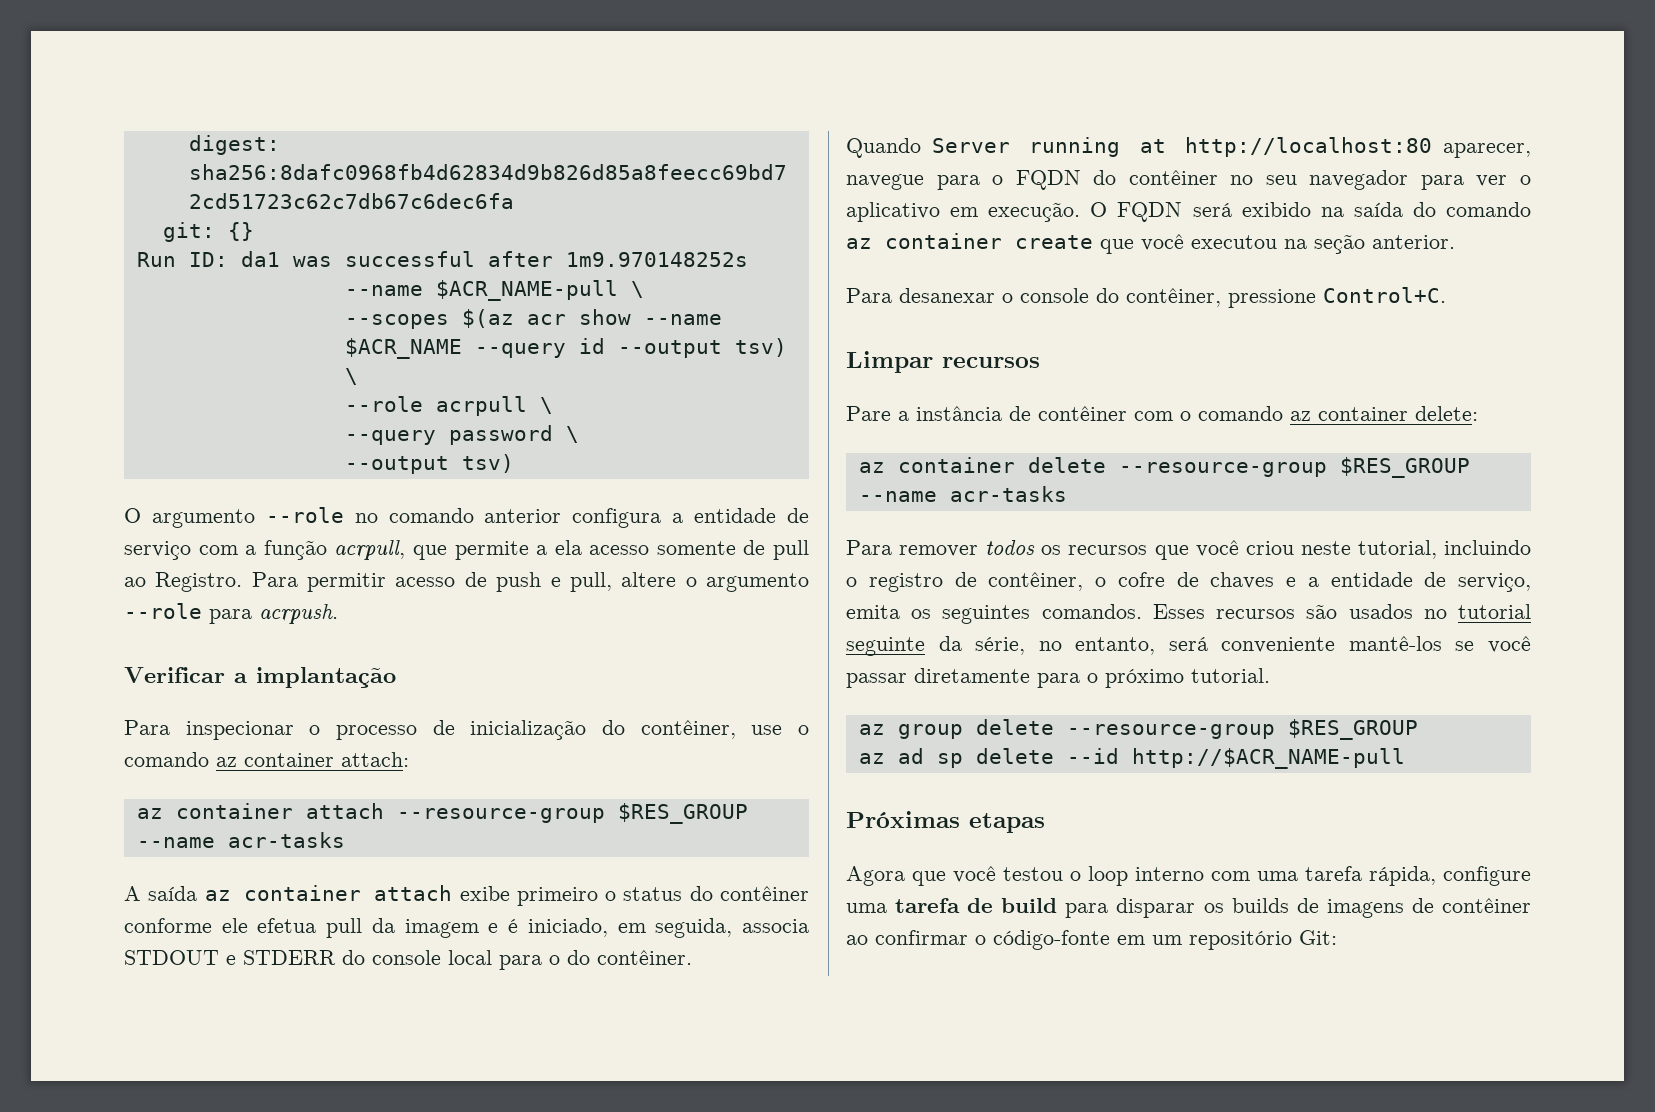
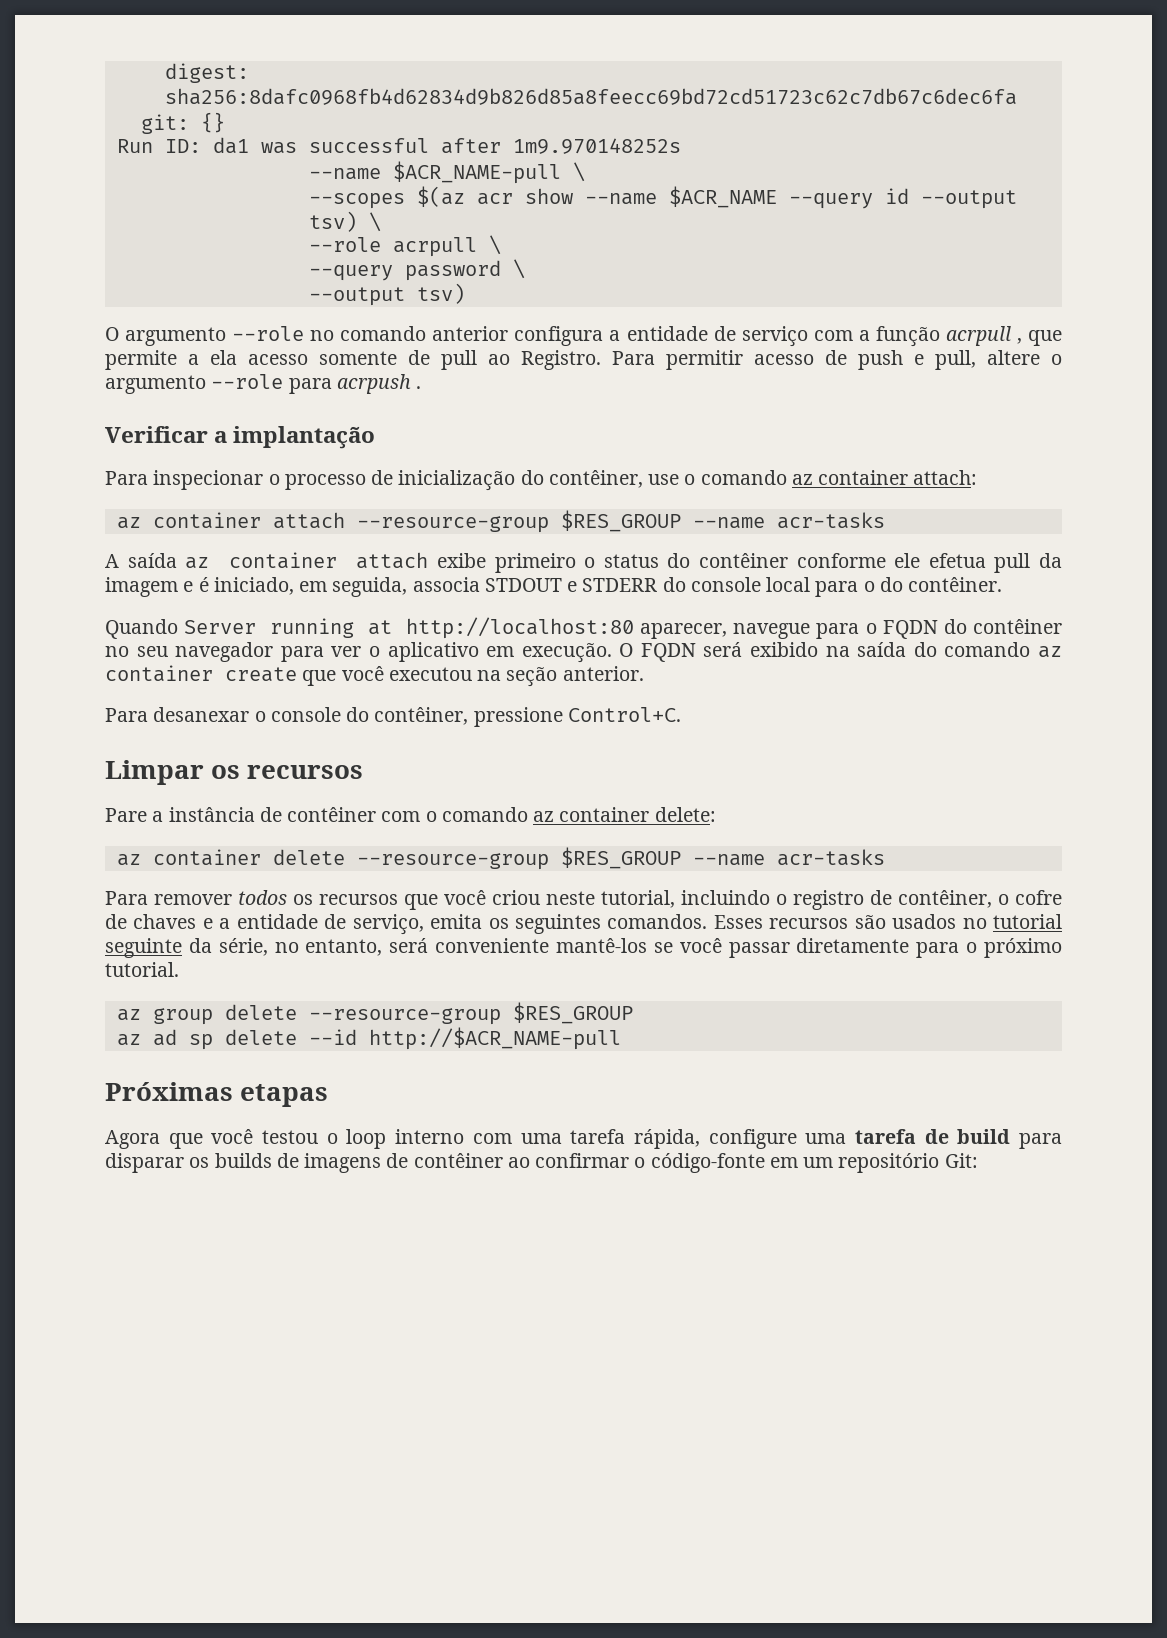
- O argumento --role no comando anterior configura a entidade de serviço com a função acrpull, que permite a ela acesso somente de pull ao Registro.
+ O argumento --role no comando anterior configura a entidade de serviço com a função acrpull , que permite a ela acesso somente de pull ao Registro.
- Para permitir acesso de push e pull, altere o argumento --role para acrpush.
+ Para permitir acesso de push e pull, altere o argumento --role para acrpush .
- Limpar recursos
+ Limpar os recursos

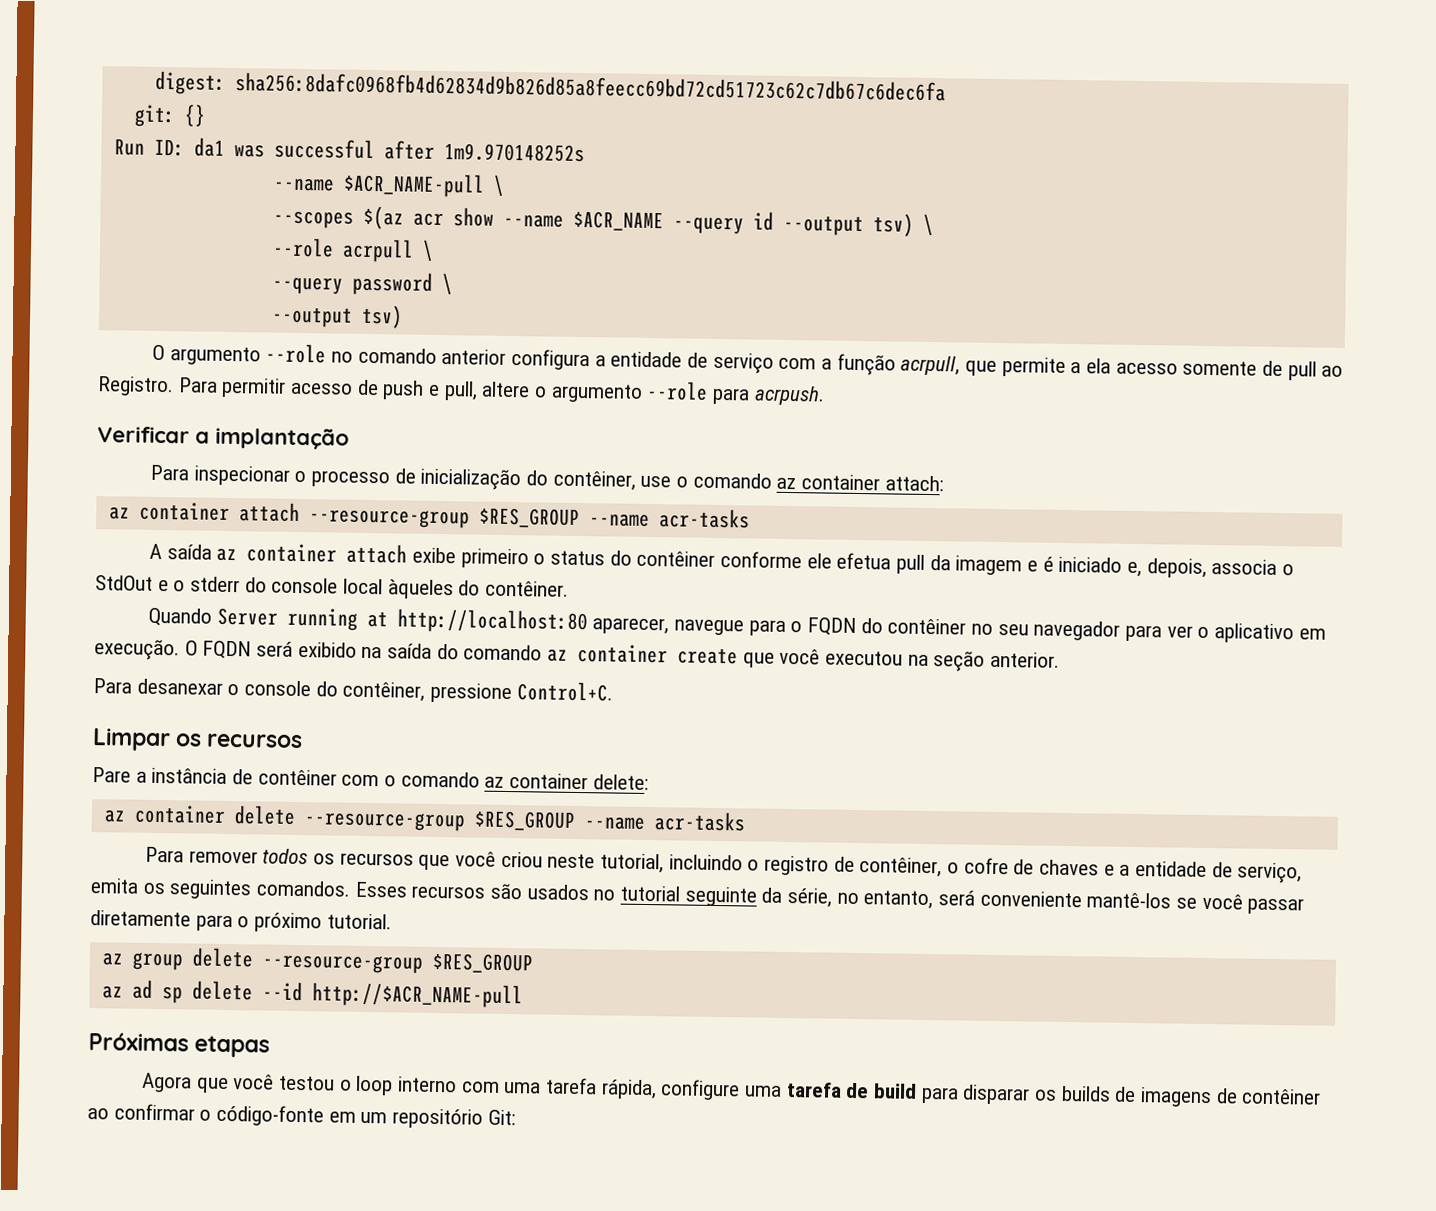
- O argumento --role no comando anterior configura a entidade de serviço com a função acrpull , que permite a ela acesso somente de pull ao Registro.
+ O argumento --role no comando anterior configura a entidade de serviço com a função acrpull, que permite a ela acesso somente de pull ao Registro.
- Para permitir acesso de push e pull, altere o argumento --role para acrpush .
+ Para permitir acesso de push e pull, altere o argumento --role para acrpush.
- A saída az container attach exibe primeiro o status do contêiner conforme ele efetua pull da imagem e é iniciado, em seguida, associa STDOUT e STDERR do console local para o do contêiner.
+ A saída az container attach exibe primeiro o status do contêiner conforme ele efetua pull da imagem e é iniciado e, depois, associa o StdOut e o stderr do console local àqueles do contêiner.

